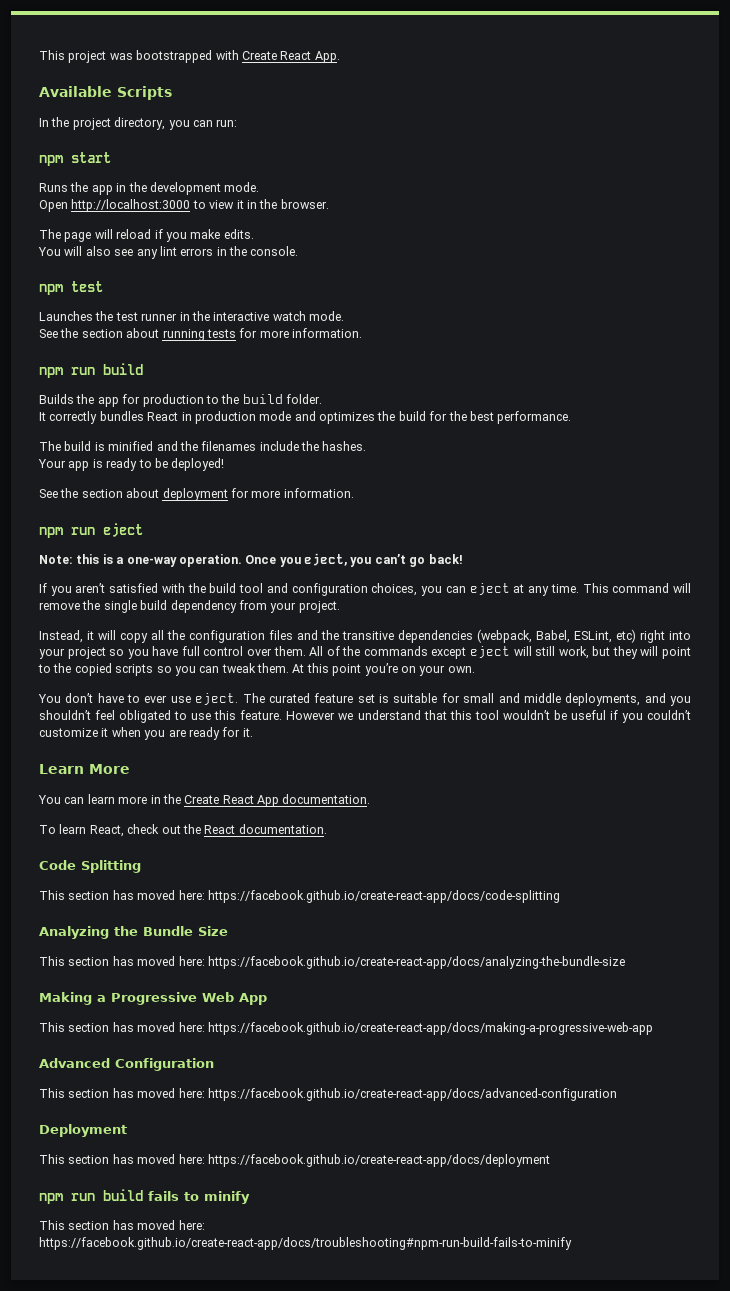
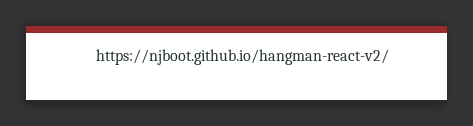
- This project was bootstrapped with Create React App.
- Available Scripts
- In the project directory, you can run:
- npm start
- Runs the app in the development mode.
- Open http://localhost:3000 to view it in the browser.
- The page will reload if you make edits.
- You will also see any lint errors in the console.
- npm test
- Launches the test runner in the interactive watch mode.
- See the section about running tests for more information.
- npm run build
- Builds the app for production to the build folder.
- It correctly bundles React in production mode and optimizes the build for the best performance.
- The build is minified and the filenames include the hashes.
- Your app is ready to be deployed!
- See the section about deployment for more information.
- npm run eject
- Note: this is a one-way operation. Once you eject, you can’t go back!
- If you aren’t satisfied with the build tool and configuration choices, you can eject at any time. This command will remove the single build dependency from your project.
- Instead, it will copy all the configuration files and the transitive dependencies (webpack, Babel, ESLint, etc) right into your project so you have full control over them. All of the commands except eject will still work, but they will point to the copied scripts so you can tweak them. At this point you’re on your own.
- You don’t have to ever use eject. The curated feature set is suitable for small and middle deployments, and you shouldn’t feel obligated to use this feature. However we understand that this tool wouldn’t be useful if you couldn’t customize it when you are ready for it.
- Learn More
- You can learn more in the Create React App documentation.
- To learn React, check out the React documentation.
- Code Splitting
- This section has moved here: https://facebook.github.io/create-react-app/docs/code-splitting
- Analyzing the Bundle Size
- This section has moved here: https://facebook.github.io/create-react-app/docs/analyzing-the-bundle-size
- Making a Progressive Web App
- This section has moved here: https://facebook.github.io/create-react-app/docs/making-a-progressive-web-app
- Advanced Configuration
- This section has moved here: https://facebook.github.io/create-react-app/docs/advanced-configuration
- Deployment
- This section has moved here: https://facebook.github.io/create-react-app/docs/deployment
- npm run build fails to minify
- This section has moved here: https://facebook.github.io/create-react-app/docs/troubleshooting#npm-run-build-fails-to-minify
+ https://njboot.github.io/hangman-react-v2/

